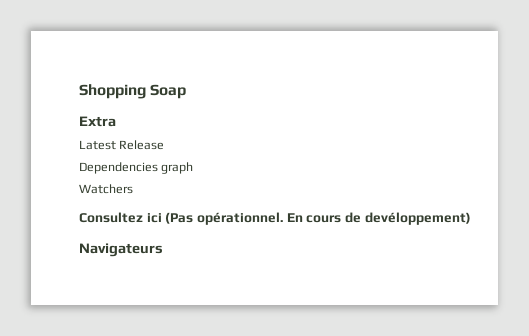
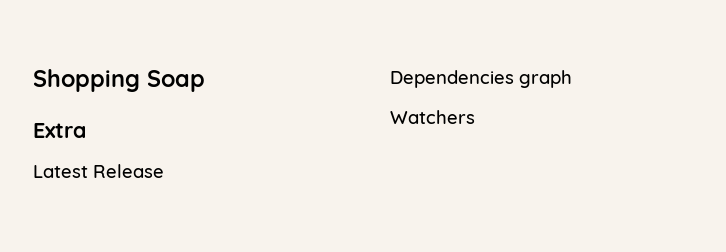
- Consultez ici (Pas opérationnel. En cours de devéloppement)
- Navigateurs

